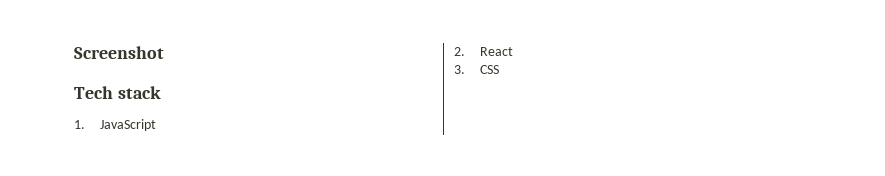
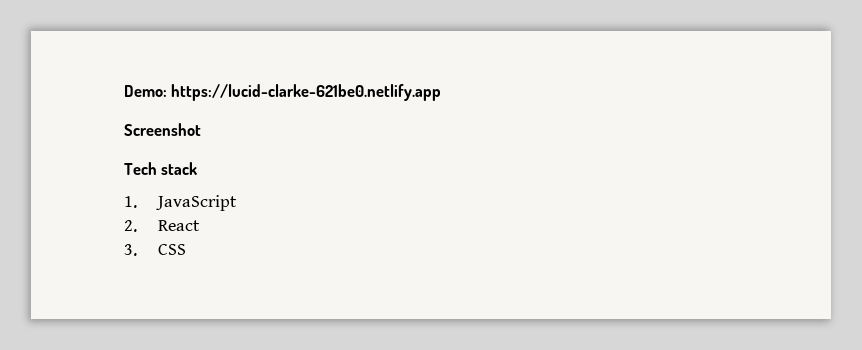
+ Demo: https://lucid-clarke-621be0.netlify.app

